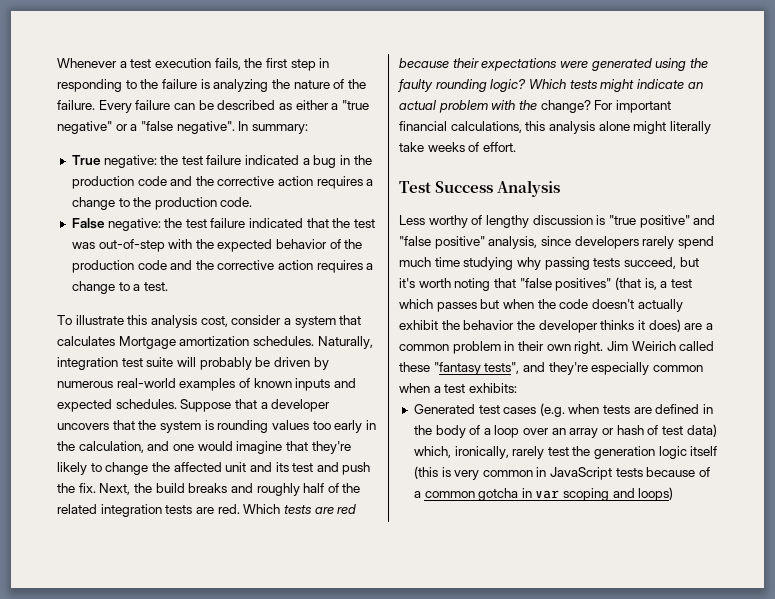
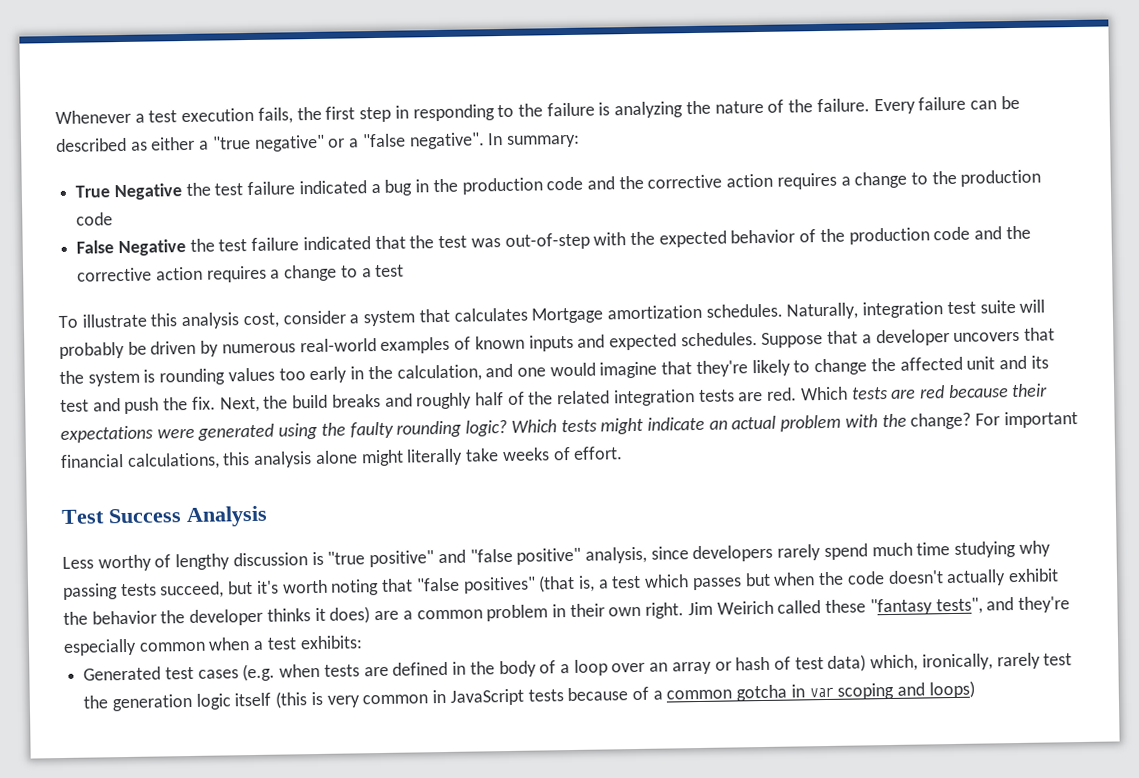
- True negative: the test failure indicated a bug in the production code and the corrective action requires a change to the production code.
+ True Negative the test failure indicated a bug in the production code and the corrective action requires a change to the production code
- False negative: the test failure indicated that the test was out-of-step with the expected behavior of the production code and the corrective action requires a change to a test.
+ False Negative the test failure indicated that the test was out-of-step with the expected behavior of the production code and the corrective action requires a change to a test

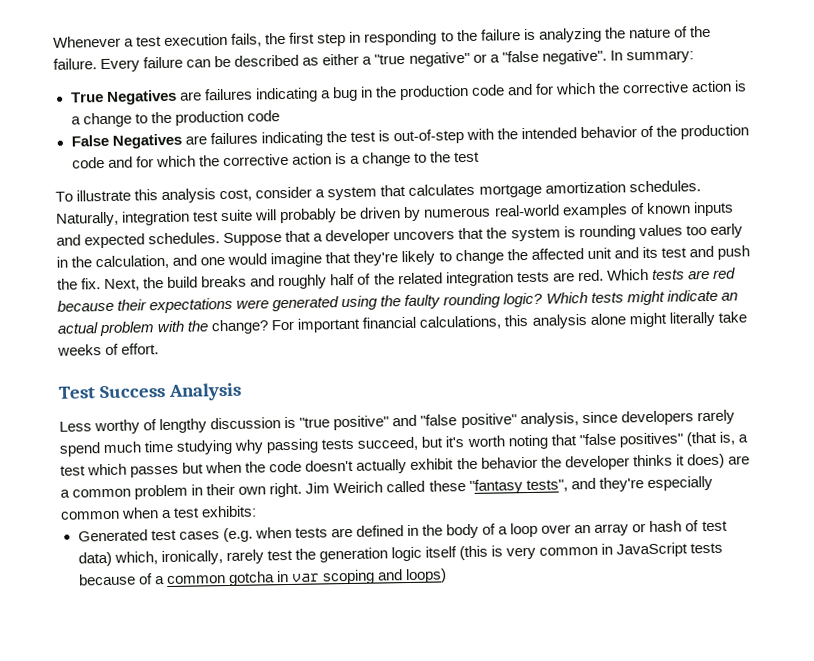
- True Negative the test failure indicated a bug in the production code and the corrective action requires a change to the production code
+ True Negatives are failures indicating a bug in the production code and for which the corrective action is a change to the production code
- False Negative the test failure indicated that the test was out-of-step with the expected behavior of the production code and the corrective action requires a change to a test
+ False Negatives are failures indicating the test is out-of-step with the intended behavior of the production code and for which the corrective action is a change to the test
- To illustrate this analysis cost, consider a system that calculates Mortgage amortization schedules.
+ To illustrate this analysis cost, consider a system that calculates mortgage amortization schedules.

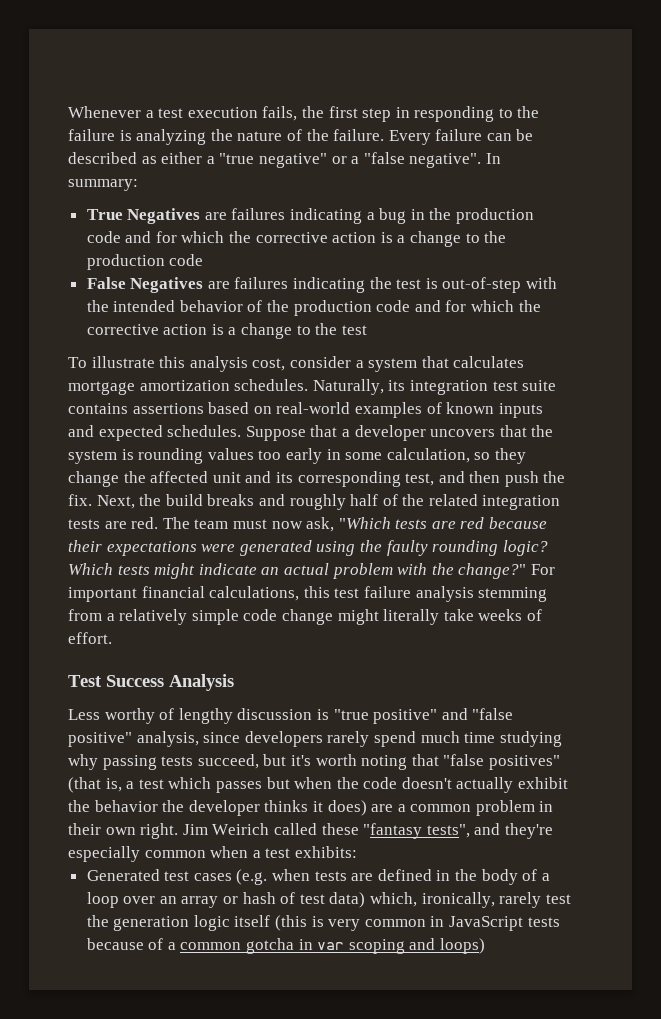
- Naturally, integration test suite will probably be driven by numerous real-world examples of known inputs and expected schedules.
+ Naturally, its integration test suite contains assertions based on real-world examples of known inputs and expected schedules.
- Suppose that a developer uncovers that the system is rounding values too early in the calculation, and one would imagine that they're likely to change the affected unit and its test and push the fix.
+ Suppose that a developer uncovers that the system is rounding values too early in some calculation, so they change the affected unit and its corresponding test, and then push the fix.
- Which tests are red because their expectations were generated using the faulty rounding logic?
+ The team must now ask, "Which tests are red because their expectations were generated using the faulty rounding logic?
- Which tests might indicate an actual problem with the change?
+ Which tests might indicate an actual problem with the change?"
- For important financial calculations, this analysis alone might literally take weeks of effort.
+ For important financial calculations, this test failure analysis stemming from a relatively simple code change might literally take weeks of effort.

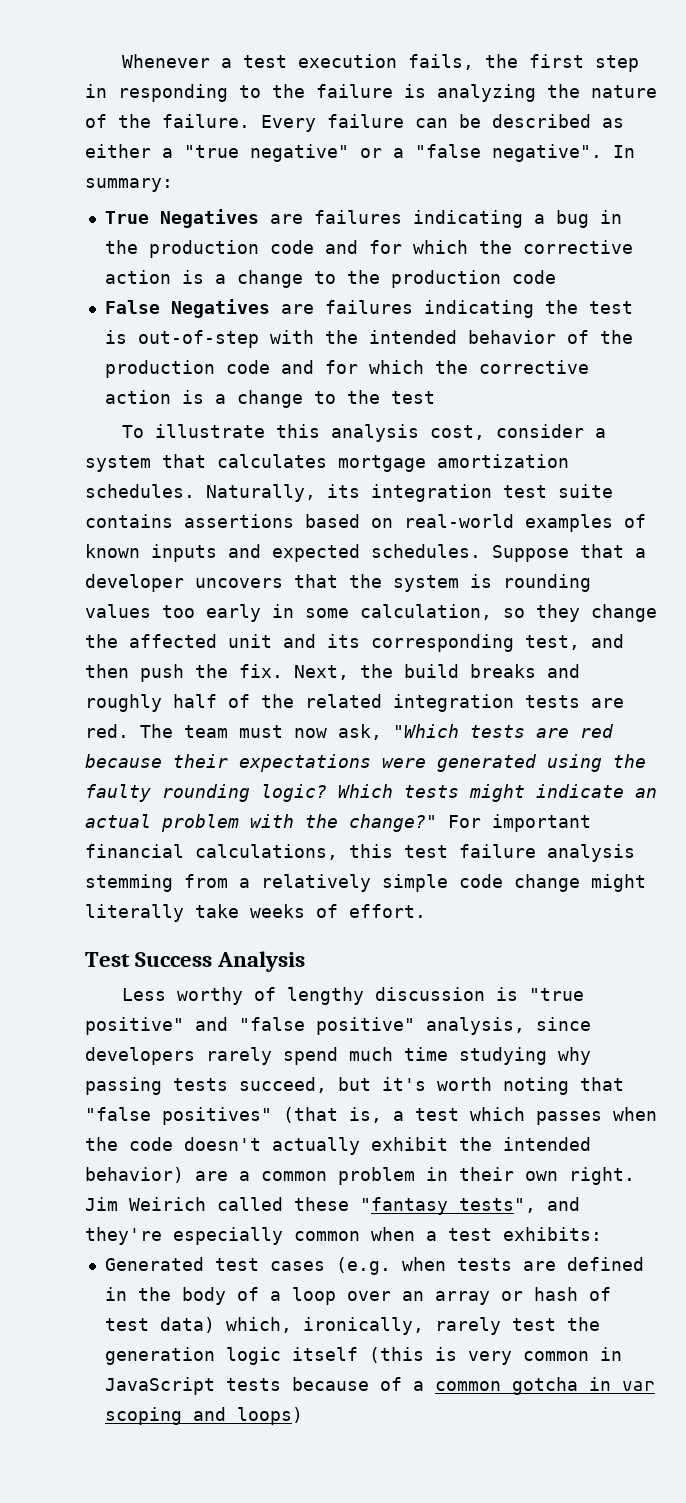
- Less worthy of lengthy discussion is "true positive" and "false positive" analysis, since developers rarely spend much time studying why passing tests succeed, but it's worth noting that "false positives" (that is, a test which passes but when the code doesn't actually exhibit the behavior the developer thinks it does) are a common problem in their own right.
+ Less worthy of lengthy discussion is "true positive" and "false positive" analysis, since developers rarely spend much time studying why passing tests succeed, but it's worth noting that "false positives" (that is, a test which passes when the code doesn't actually exhibit the intended behavior) are a common problem in their own right.

